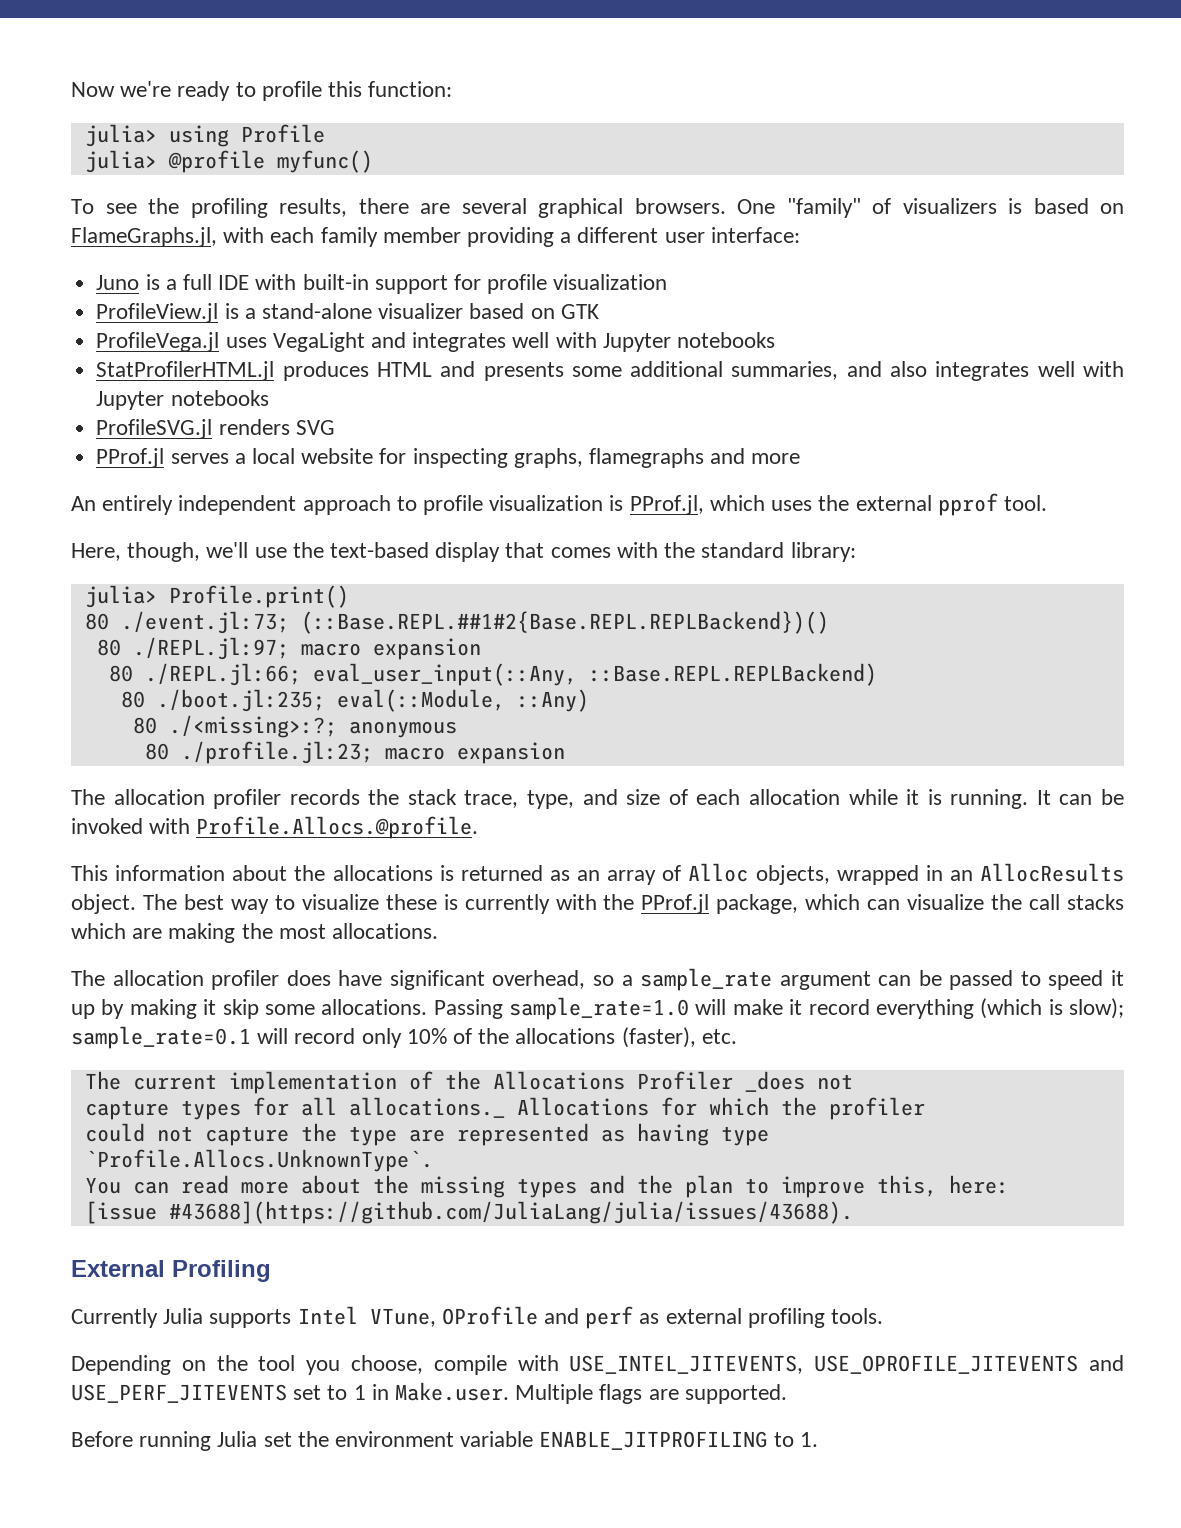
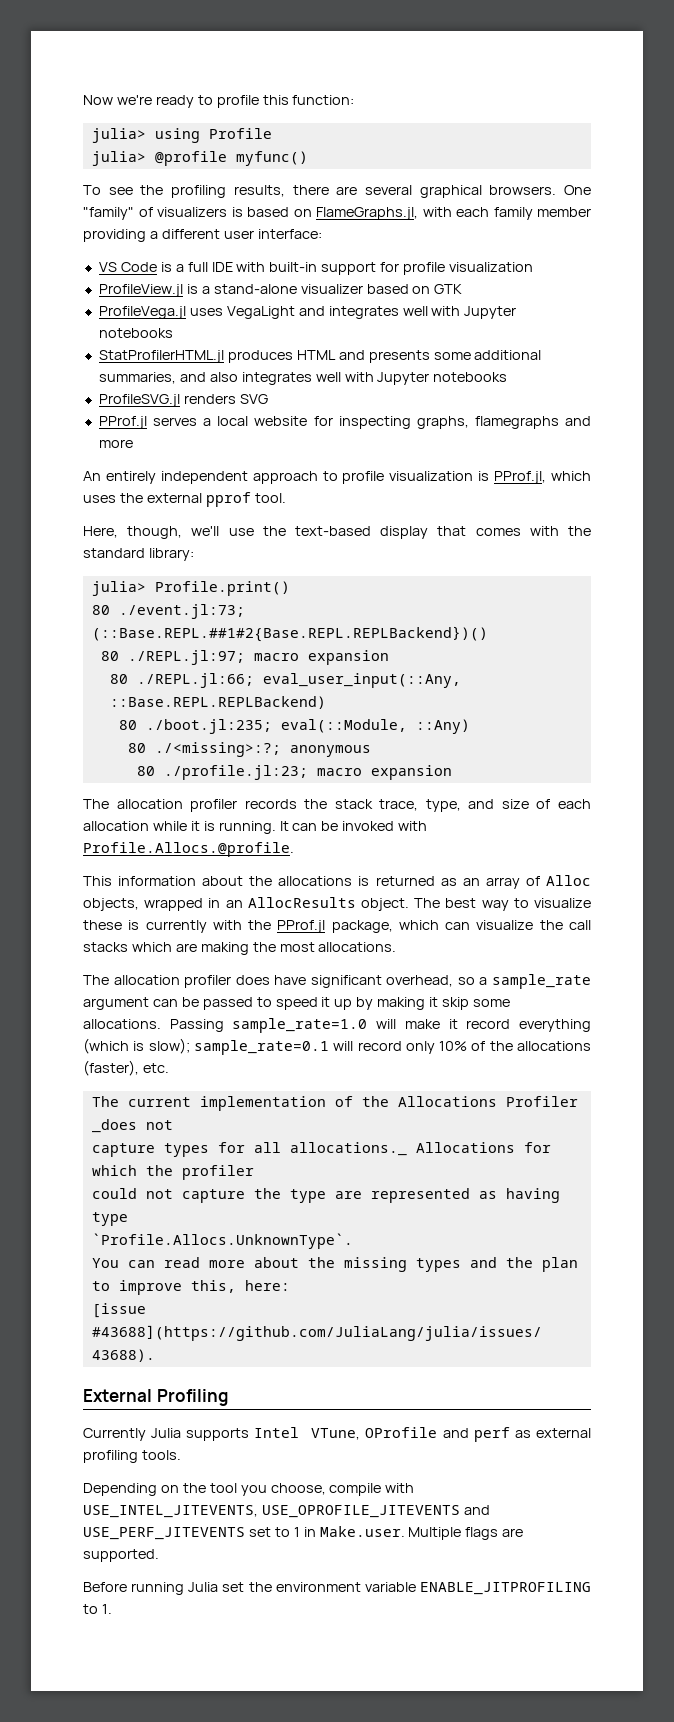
- Juno is a full IDE with built-in support for profile visualization
+ VS Code is a full IDE with built-in support for profile visualization

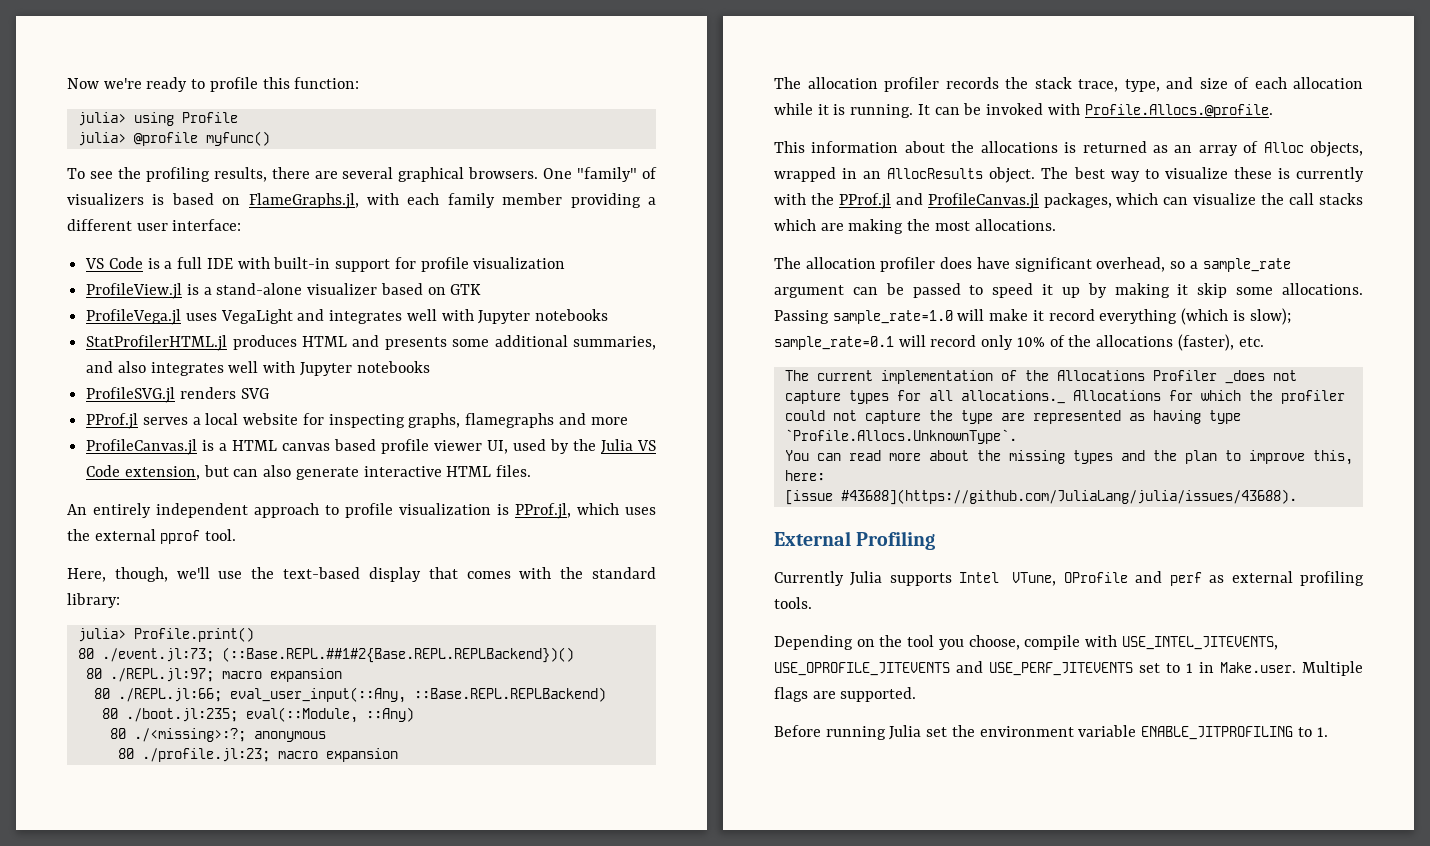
+ ProfileCanvas.jl is a HTML canvas based profile viewer UI, used by the Julia VS Code extension, but can also generate interactive HTML files.
- The best way to visualize these is currently with the PProf.jl package, which can visualize the call stacks which are making the most allocations.
+ The best way to visualize these is currently with the PProf.jl and ProfileCanvas.jl packages, which can visualize the call stacks which are making the most allocations.

